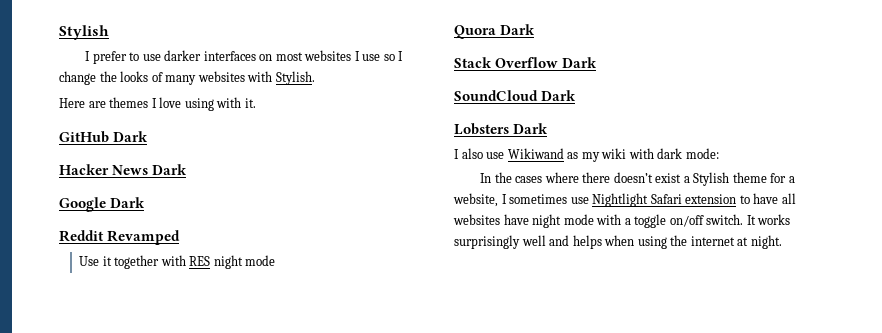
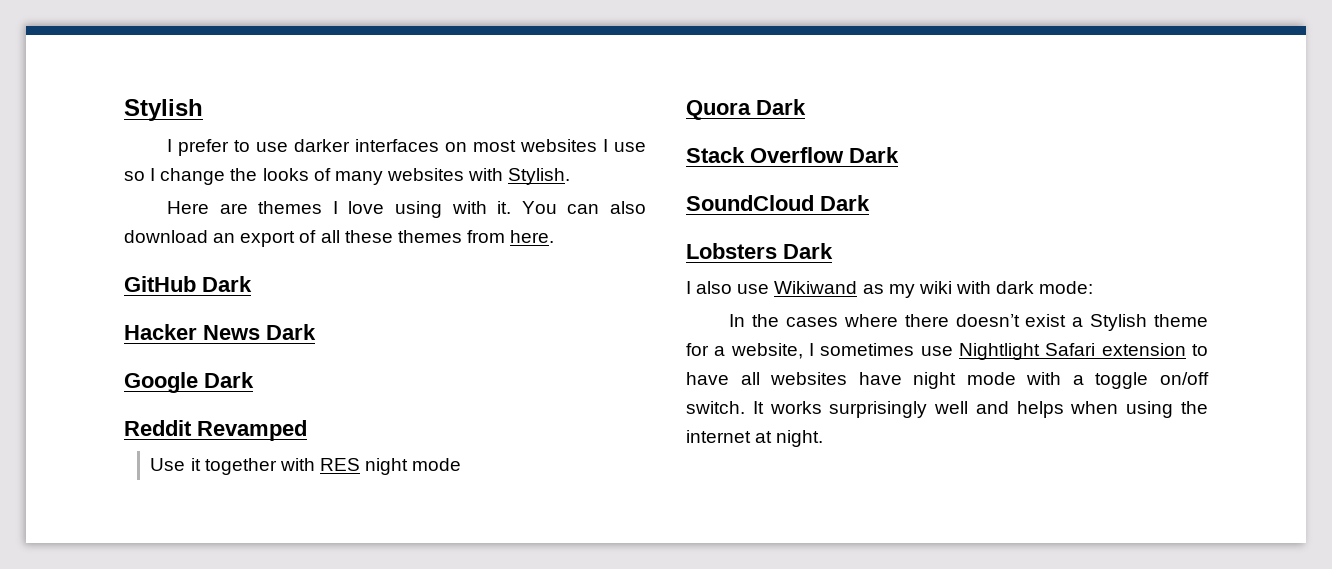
+ You can also download an export of all these themes from here.

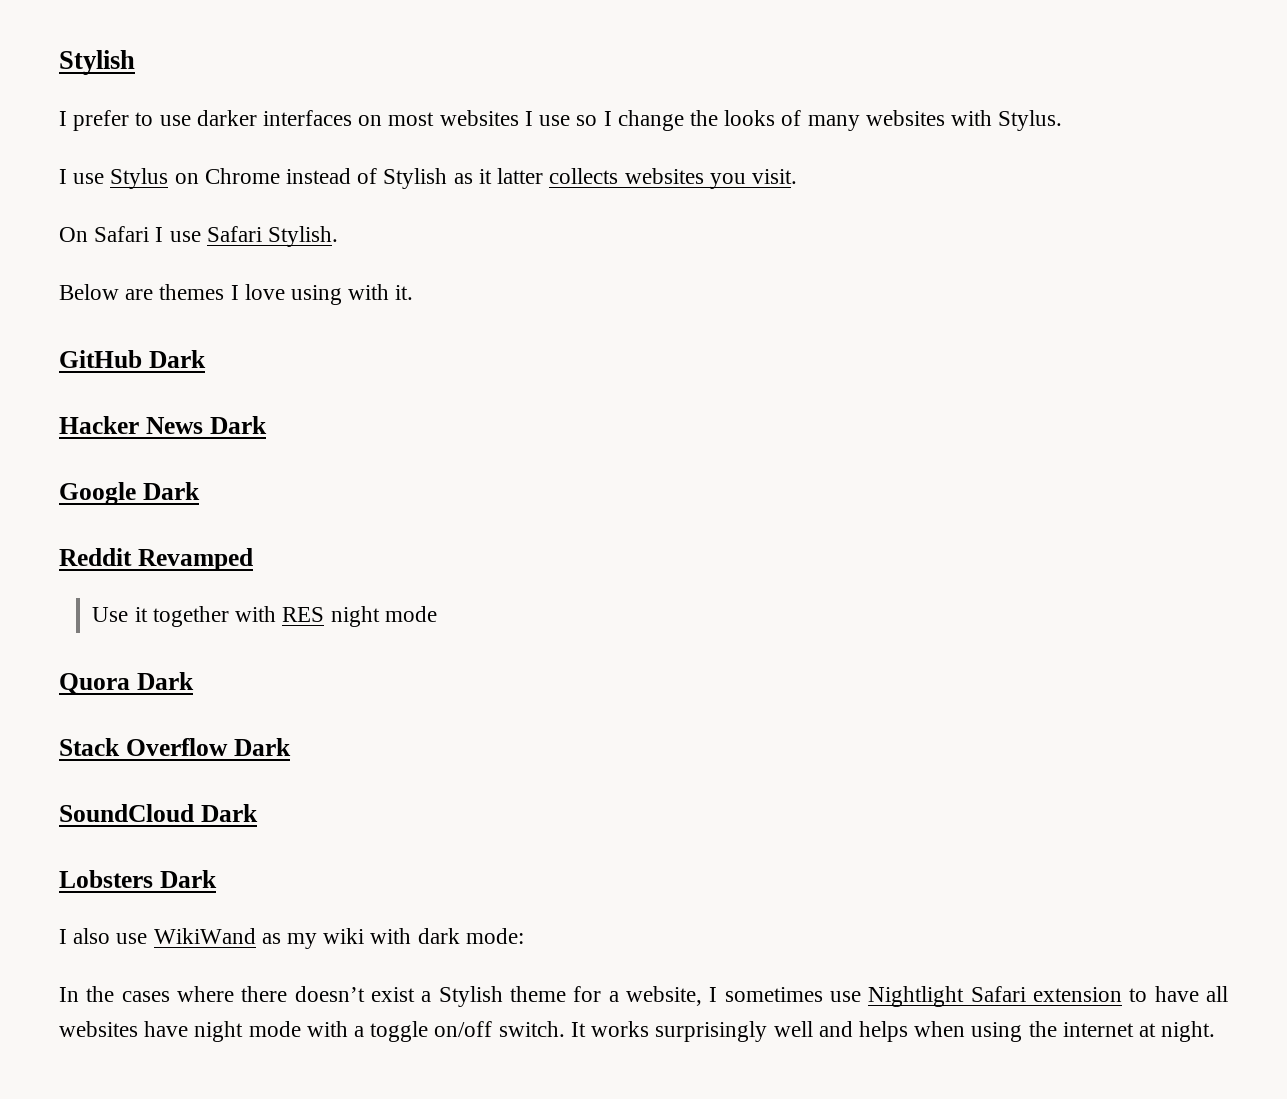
- I prefer to use darker interfaces on most websites I use so I change the looks of many websites with Stylish.
+ I prefer to use darker interfaces on most websites I use so I change the looks of many websites with Stylus.
+ I use Stylus on Chrome instead of Stylish as it latter collects websites you visit.
+ On Safari I use Safari Stylish.
- Here are themes I love using with it. You can also download an export of all these themes from here.
+ Below are themes I love using with it.
- I also use Wikiwand as my wiki with dark mode:
+ I also use WikiWand as my wiki with dark mode:

